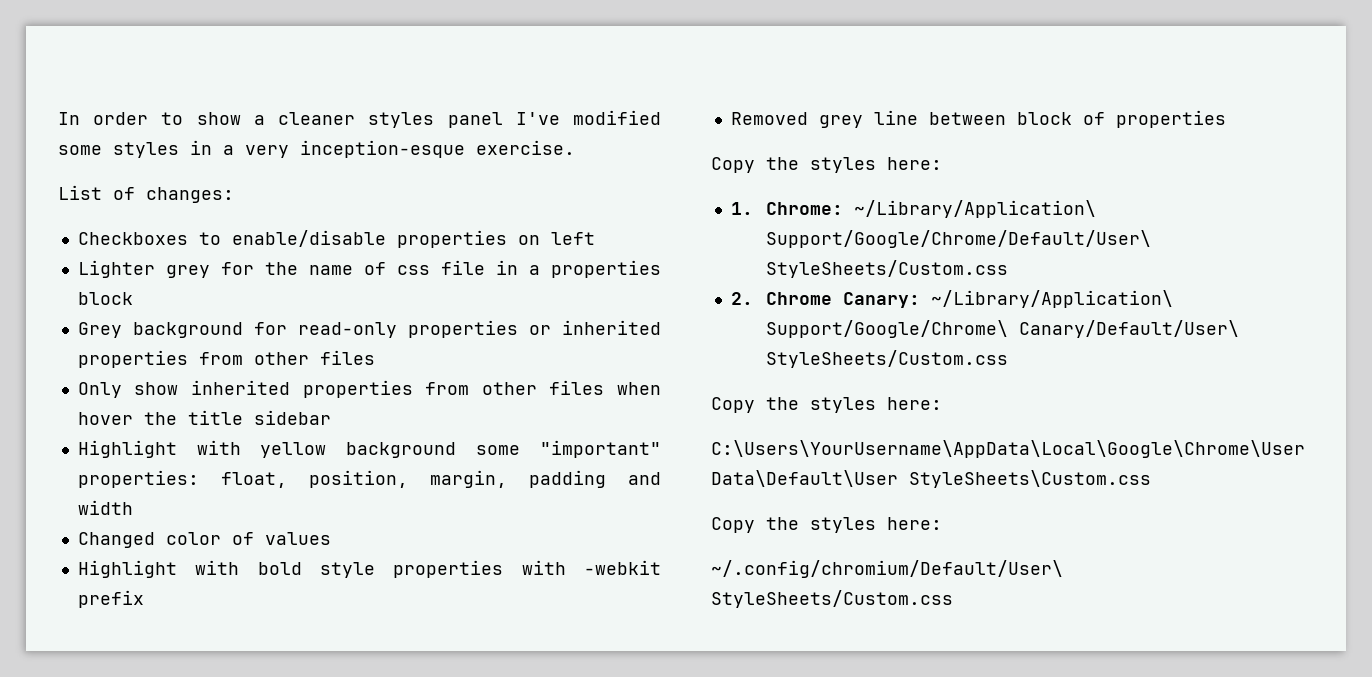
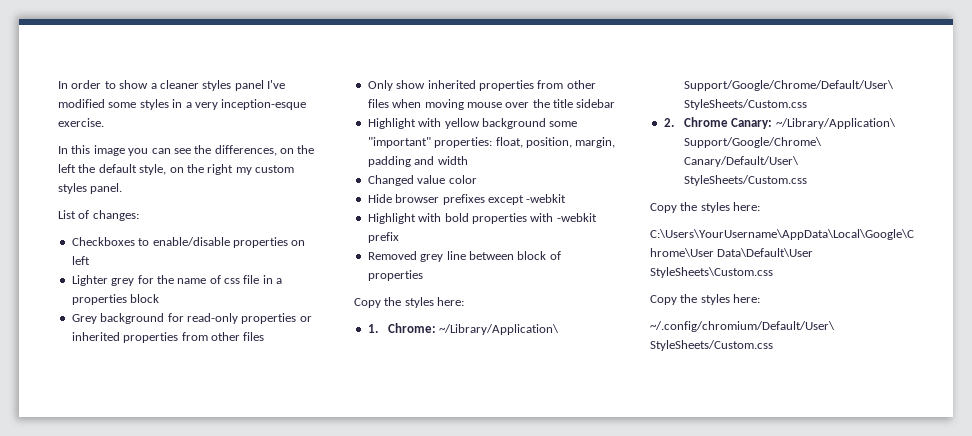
+ In this image you can see the differences, on the left the default style, on the right my custom styles panel.
- Only show inherited properties from other files when hover the title sidebar
+ Only show inherited properties from other files when moving mouse over the title sidebar
- Changed color of values
+ Changed value color
+ Hide browser prefixes except -webkit
- Highlight with bold style properties with -webkit prefix
+ Highlight with bold properties with -webkit prefix

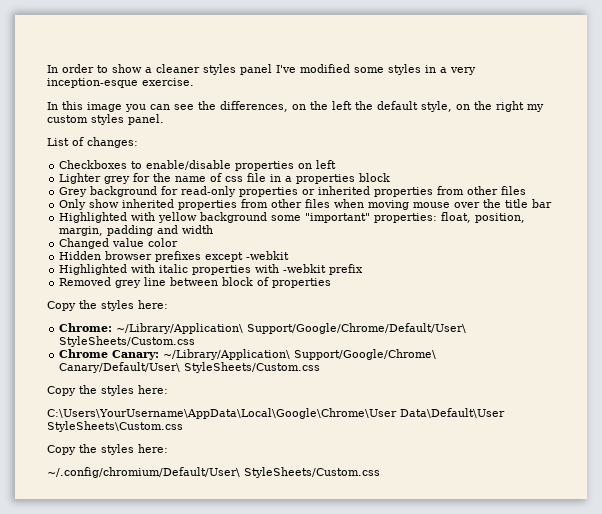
- Only show inherited properties from other files when moving mouse over the title sidebar
- Highlight with yellow background some "important" properties: float, position, margin, padding and width
+ Only show inherited properties from other files when moving mouse over the title bar
+ Highlighted with yellow background some "important" properties: float, position, margin, padding and width
- Hide browser prefixes except -webkit
+ Hidden browser prefixes except -webkit
- Highlight with bold properties with -webkit prefix
+ Highlighted with italic properties with -webkit prefix
- 1. Chrome: ~/Library/Application\ Support/Google/Chrome/Default/User\ StyleSheets/Custom.css
+ Chrome: ~/Library/Application\ Support/Google/Chrome/Default/User\ StyleSheets/Custom.css
- 2. Chrome Canary: ~/Library/Application\ Support/Google/Chrome\ Canary/Default/User\ StyleSheets/Custom.css
+ Chrome Canary: ~/Library/Application\ Support/Google/Chrome\ Canary/Default/User\ StyleSheets/Custom.css

